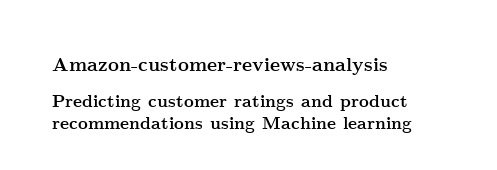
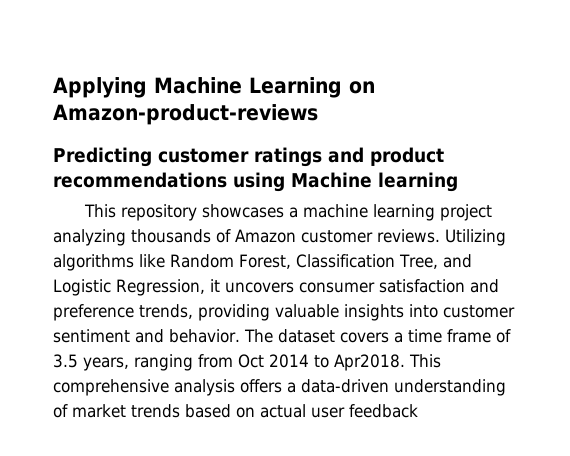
- Amazon-customer-reviews-analysis
+ Applying Machine Learning on Amazon-product-reviews
+ This repository showcases a machine learning project analyzing thousands of Amazon customer reviews. Utilizing algorithms like Random Forest, Classification Tree, and Logistic Regression, it uncovers consumer satisfaction and preference trends, providing valuable insights into customer sentiment and behavior. The dataset covers a time frame of 3.5 years, ranging from Oct 2014 to Apr2018. This comprehensive analysis offers a data-driven understanding of market trends based on actual user feedback

